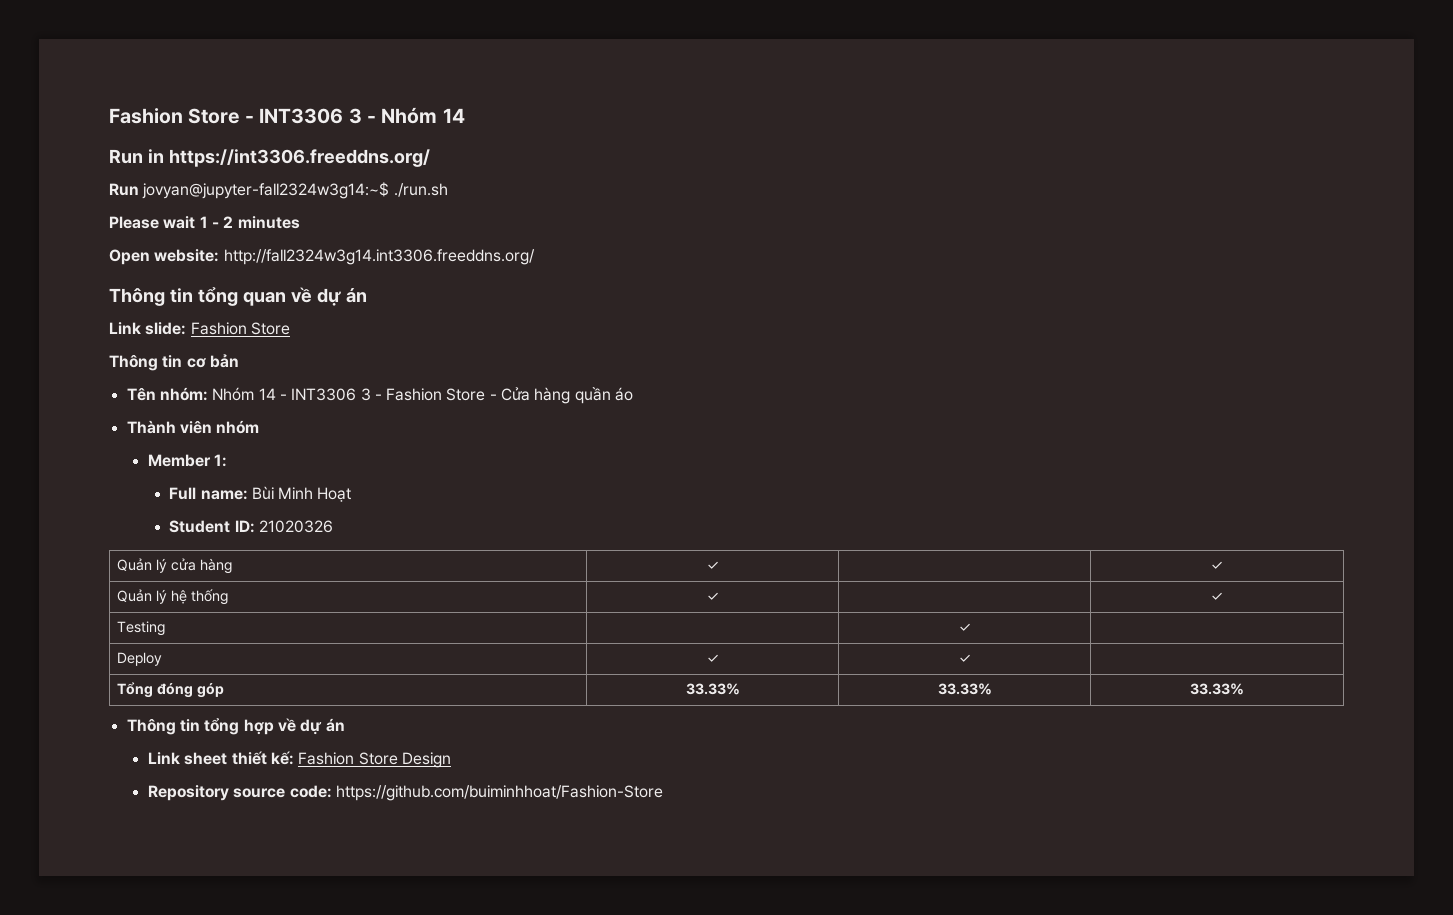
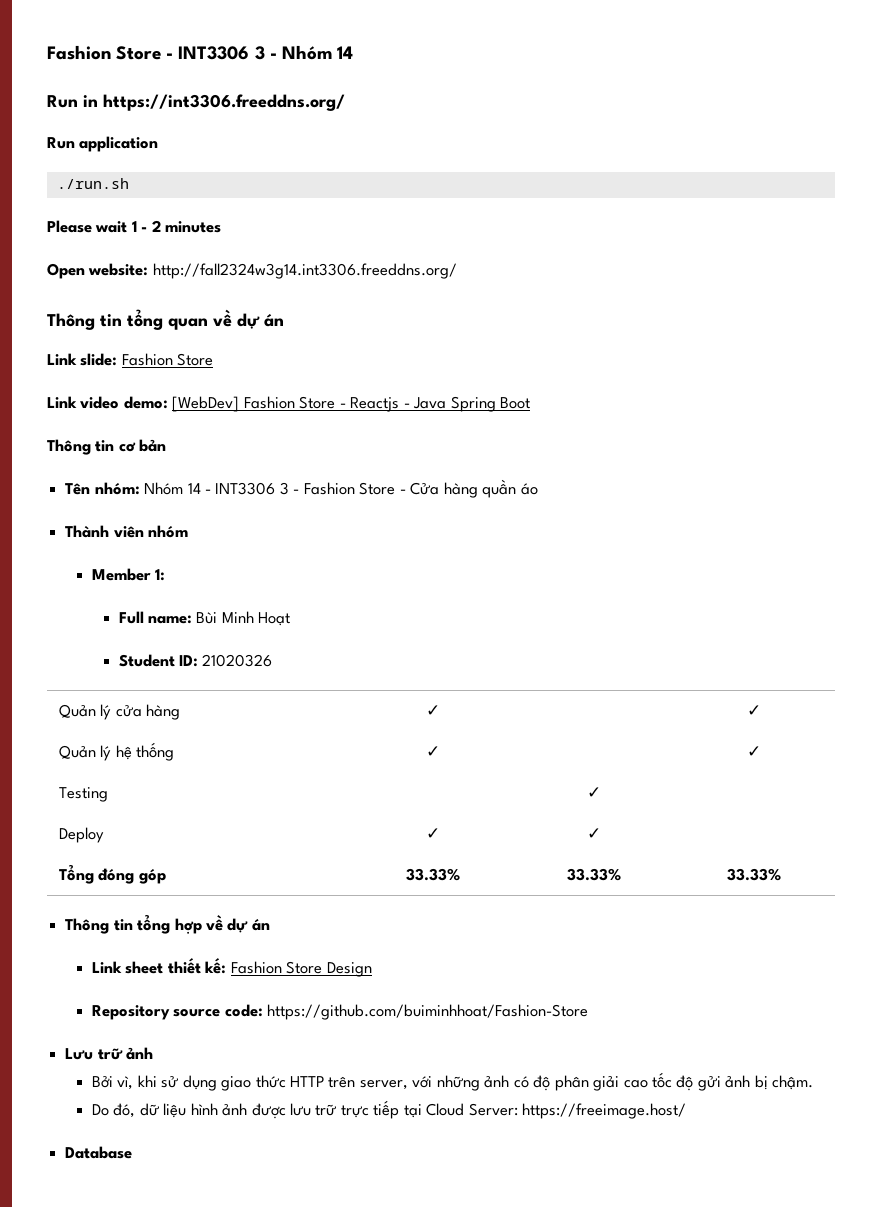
- Run jovyan@jupyter-fall2324w3g14:~$ ./run.sh
+ Run application
+ ./run.sh
+ Link video demo: [WebDev] Fashion Store - Reactjs - Java Spring Boot
+ Lưu trữ ảnh
+ Bởi vì, khi sử dụng giao thức HTTP trên server, với những ảnh có độ phân giải cao tốc độ gửi ảnh bị chậm.
+ Do đó, dữ liệu hình ảnh được lưu trữ trực tiếp tại Cloud Server: https://freeimage.host/
+ Database

